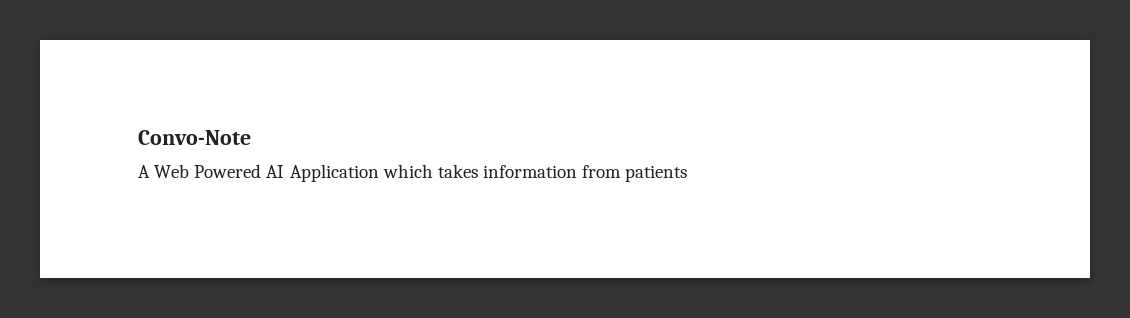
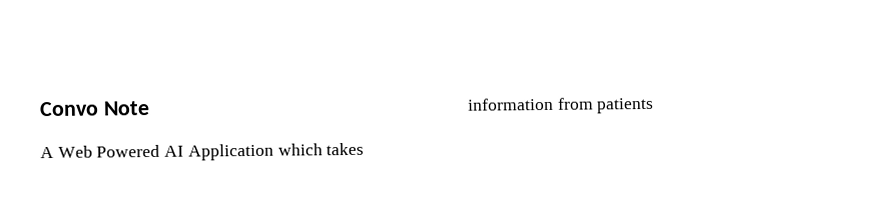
- Convo-Note
+ Convo Note

